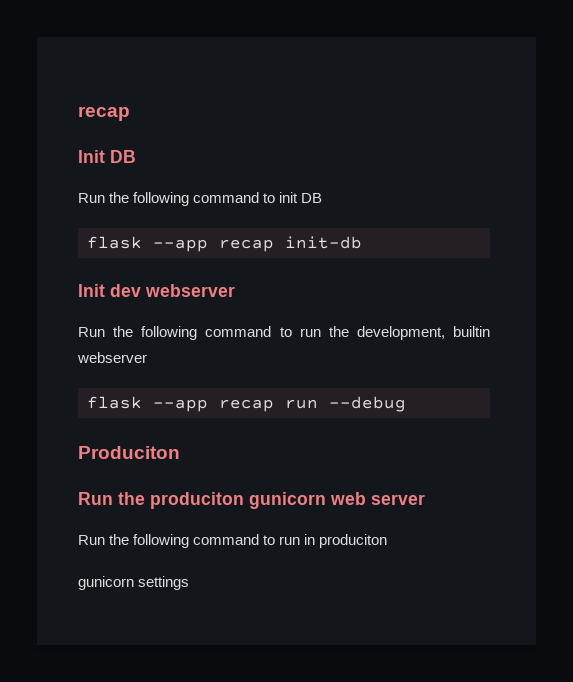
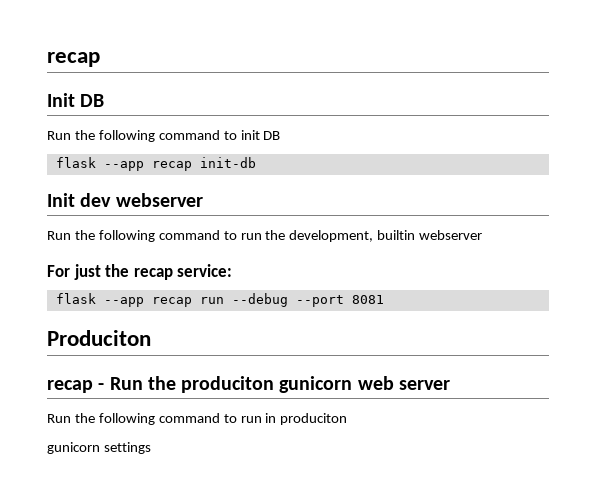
+ For just the recap service:
- flask --app recap run --debug
+ flask --app recap run --debug --port 8081
- Run the produciton gunicorn web server
+ recap - Run the produciton gunicorn web server

